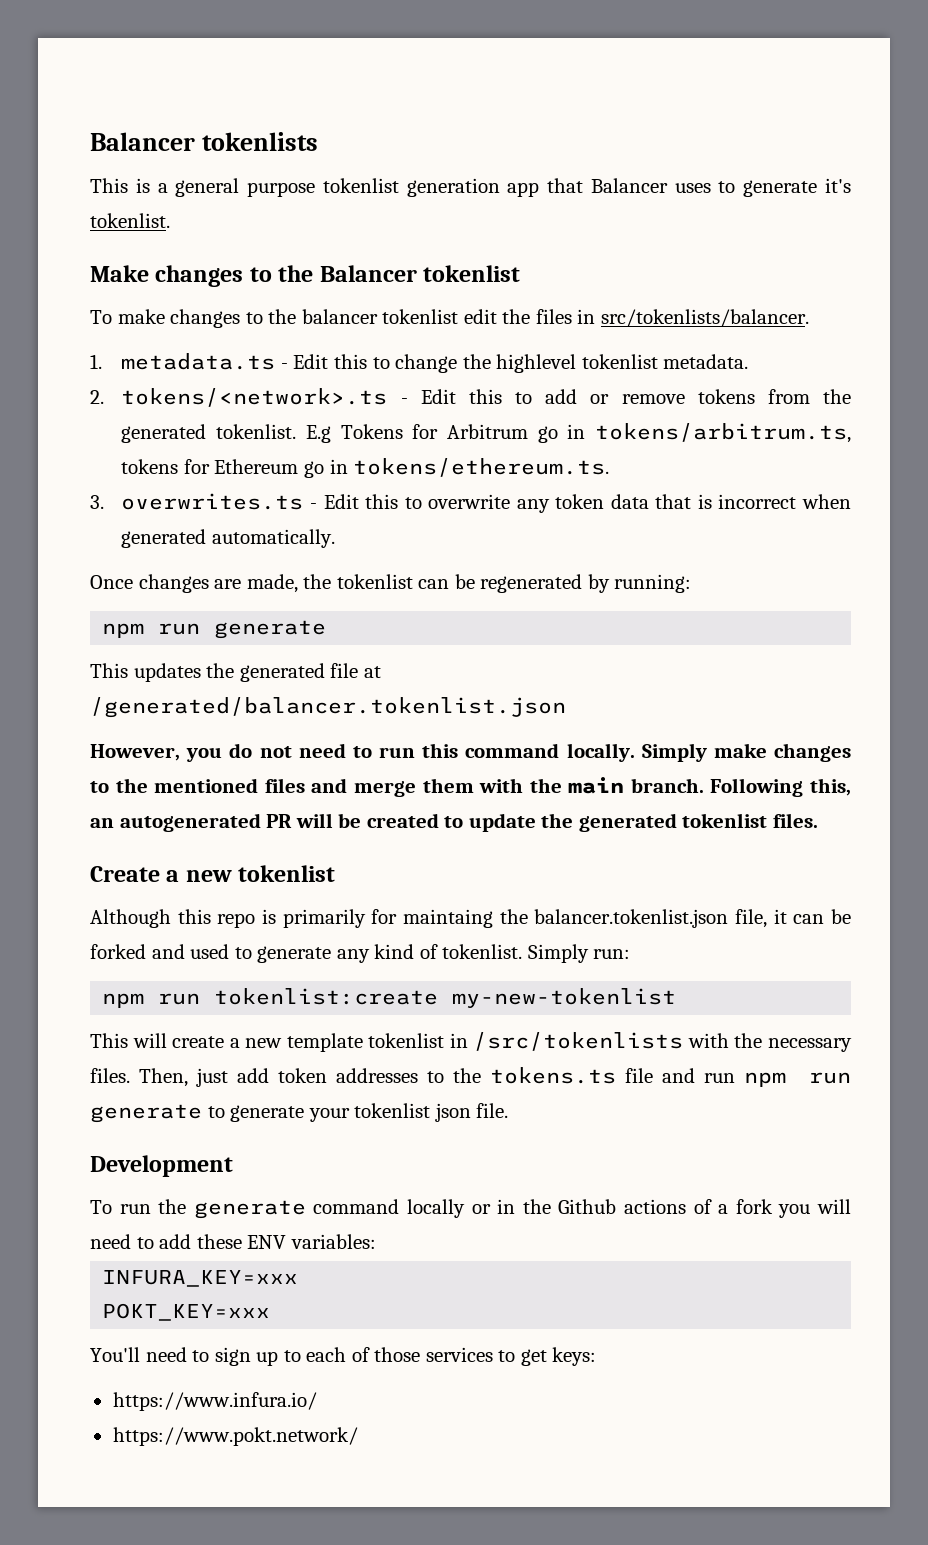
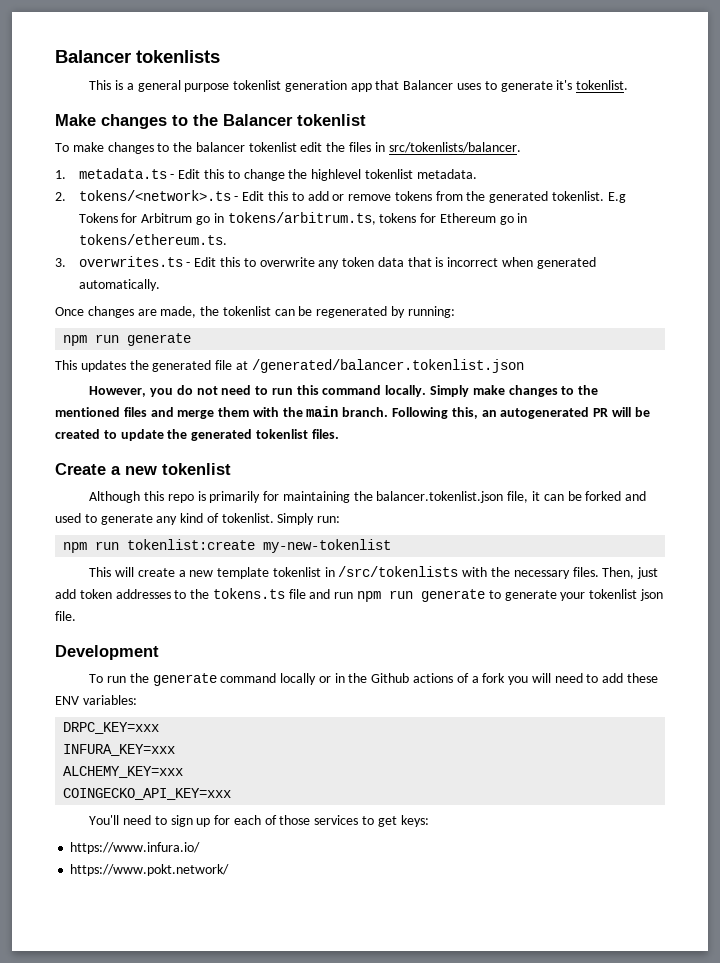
- Although this repo is primarily for maintaing the balancer.tokenlist.json file, it can be forked and used to generate any kind of tokenlist.
+ Although this repo is primarily for maintaining the balancer.tokenlist.json file, it can be forked and used to generate any kind of tokenlist.
+ DRPC_KEY=xxx
- POKT_KEY=xxx
+ ALCHEMY_KEY=xxx
+ COINGECKO_API_KEY=xxx
- You'll need to sign up to each of those services to get keys:
+ You'll need to sign up for each of those services to get keys:

